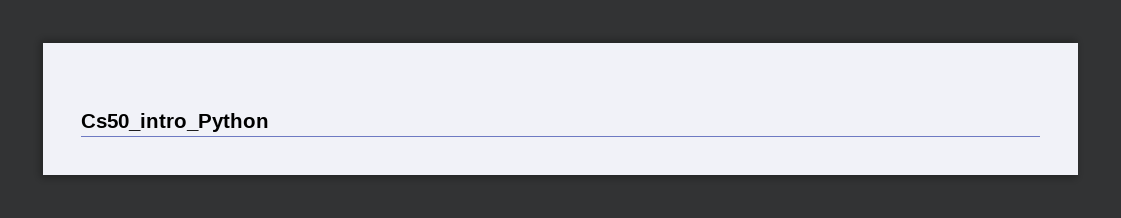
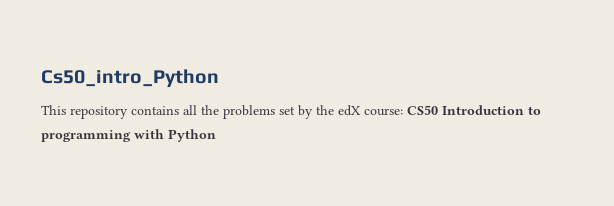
+ This repository contains all the problems set by the edX course: CS50 Introduction to programming with Python

